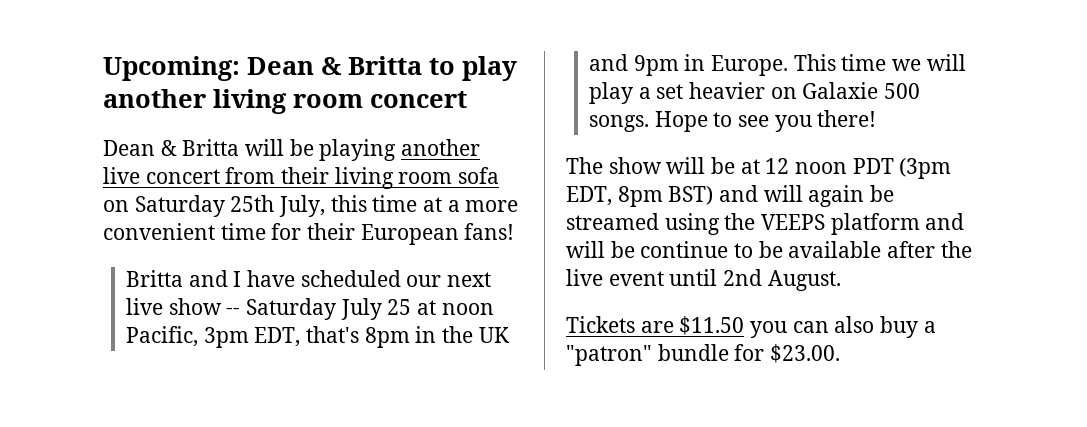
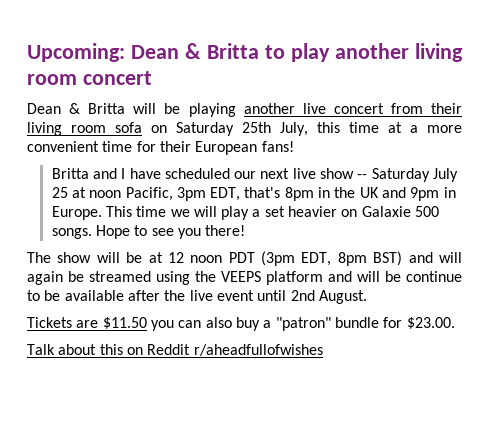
+ Talk about this on Reddit r/aheadfullofwishes

